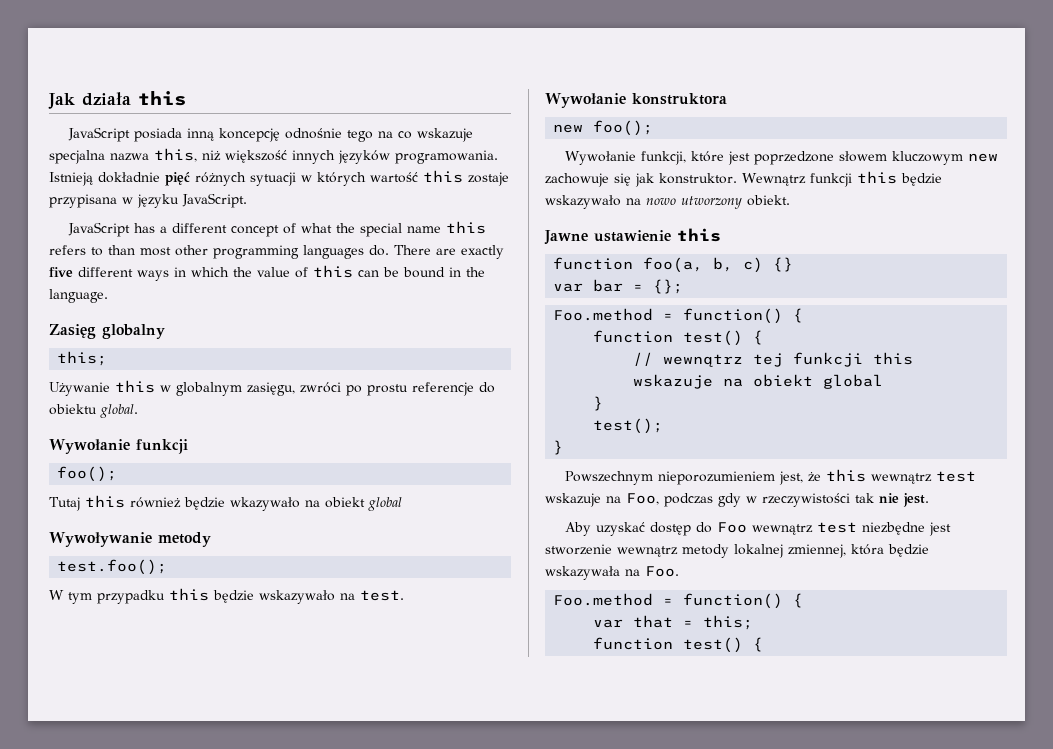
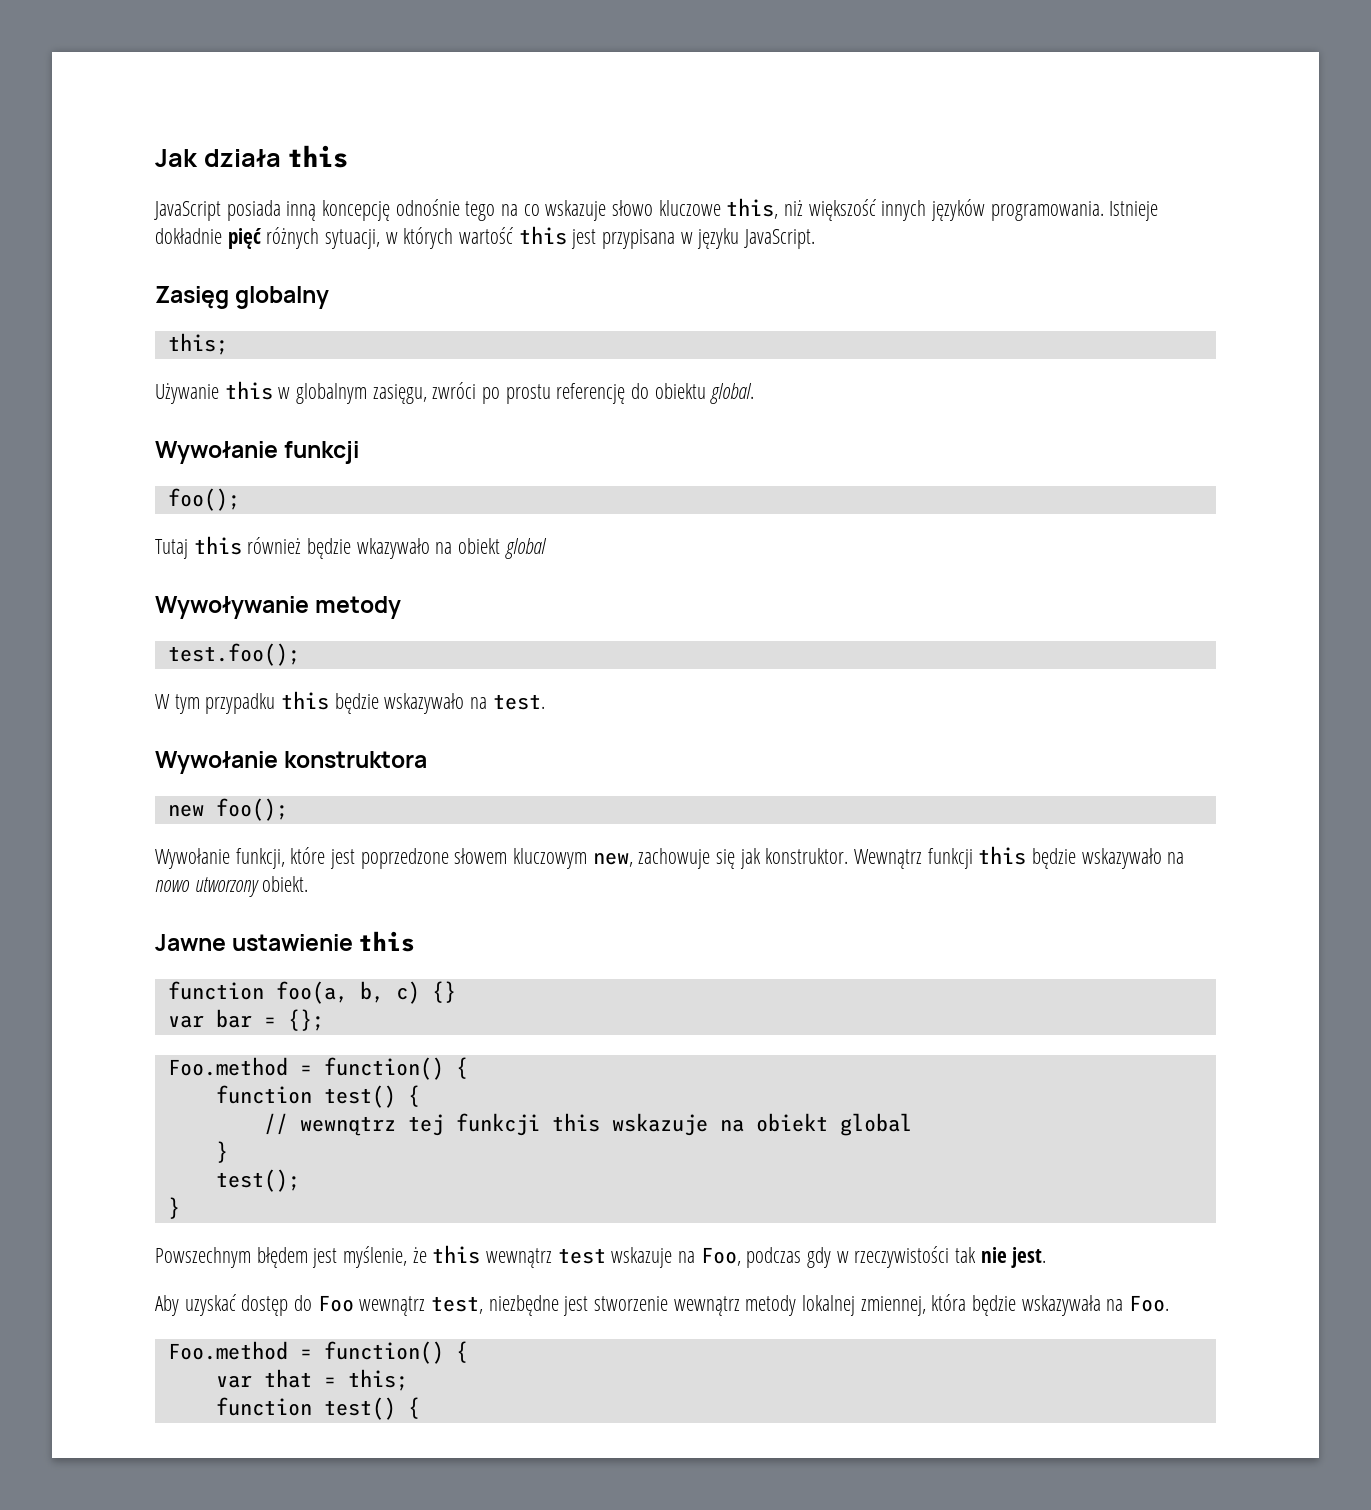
- JavaScript posiada inną koncepcję odnośnie tego na co wskazuje specjalna nazwa this, niż większość innych języków programowania.
+ JavaScript posiada inną koncepcję odnośnie tego na co wskazuje słowo kluczowe this, niż większość innych języków programowania.
- Istnieją dokładnie pięć różnych sytuacji w których wartość this zostaje przypisana w języku JavaScript.
+ Istnieje dokładnie pięć różnych sytuacji, w których wartość this jest przypisana w języku JavaScript.
- JavaScript has a different concept of what the special name this refers to than most other programming languages do. There are exactly five different ways in which the value of this can be bound in the language.
- Używanie this w globalnym zasięgu, zwróci po prostu referencje do obiektu global.
+ Używanie this w globalnym zasięgu, zwróci po prostu referencję do obiektu global.
- Wywołanie funkcji, które jest poprzedzone słowem kluczowym new zachowuje się jak konstruktor.
+ Wywołanie funkcji, które jest poprzedzone słowem kluczowym new, zachowuje się jak konstruktor.
- Powszechnym nieporozumieniem jest, że this wewnątrz test wskazuje na Foo, podczas gdy w rzeczywistości tak nie jest.
+ Powszechnym błędem jest myślenie, że this wewnątrz test wskazuje na Foo, podczas gdy w rzeczywistości tak nie jest.
- Aby uzyskać dostęp do Foo wewnątrz test niezbędne jest stworzenie wewnątrz metody lokalnej zmiennej, która będzie wskazywała na Foo.
+ Aby uzyskać dostęp do Foo wewnątrz test, niezbędne jest stworzenie wewnątrz metody lokalnej zmiennej, która będzie wskazywała na Foo.

